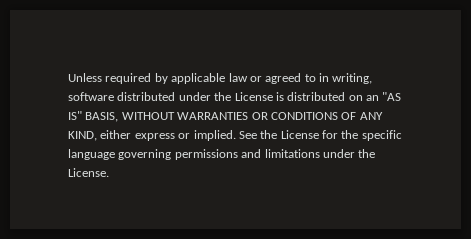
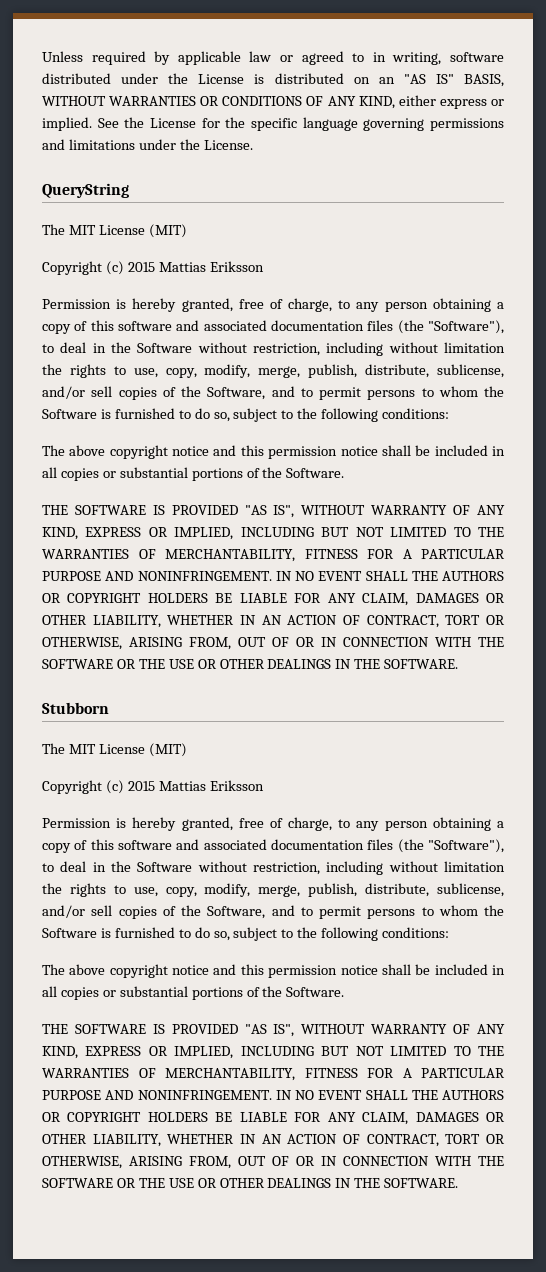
+ QueryString
+ The MIT License (MIT)
+ Copyright (c) 2015 Mattias Eriksson
+ Permission is hereby granted, free of charge, to any person obtaining a copy of this software and associated documentation files (the "Software"), to deal in the Software without restriction, including without limitation the rights to use, copy, modify, merge, publish, distribute, sublicense, and/or sell copies of the Software, and to permit persons to whom the Software is furnished to do so, subject to the following conditions:
+ The above copyright notice and this permission notice shall be included in all copies or substantial portions of the Software.
+ THE SOFTWARE IS PROVIDED "AS IS", WITHOUT WARRANTY OF ANY KIND, EXPRESS OR IMPLIED, INCLUDING BUT NOT LIMITED TO THE WARRANTIES OF MERCHANTABILITY, FITNESS FOR A PARTICULAR PURPOSE AND NONINFRINGEMENT. IN NO EVENT SHALL THE AUTHORS OR COPYRIGHT HOLDERS BE LIABLE FOR ANY CLAIM, DAMAGES OR OTHER LIABILITY, WHETHER IN AN ACTION OF CONTRACT, TORT OR OTHERWISE, ARISING FROM, OUT OF OR IN CONNECTION WITH THE SOFTWARE OR THE USE OR OTHER DEALINGS IN THE SOFTWARE.
+ Stubborn
+ The MIT License (MIT)
+ Copyright (c) 2015 Mattias Eriksson
+ Permission is hereby granted, free of charge, to any person obtaining a copy of this software and associated documentation files (the "Software"), to deal in the Software without restriction, including without limitation the rights to use, copy, modify, merge, publish, distribute, sublicense, and/or sell copies of the Software, and to permit persons to whom the Software is furnished to do so, subject to the following conditions:
+ The above copyright notice and this permission notice shall be included in all copies or substantial portions of the Software.
+ THE SOFTWARE IS PROVIDED "AS IS", WITHOUT WARRANTY OF ANY KIND, EXPRESS OR IMPLIED, INCLUDING BUT NOT LIMITED TO THE WARRANTIES OF MERCHANTABILITY, FITNESS FOR A PARTICULAR PURPOSE AND NONINFRINGEMENT. IN NO EVENT SHALL THE AUTHORS OR COPYRIGHT HOLDERS BE LIABLE FOR ANY CLAIM, DAMAGES OR OTHER LIABILITY, WHETHER IN AN ACTION OF CONTRACT, TORT OR OTHERWISE, ARISING FROM, OUT OF OR IN CONNECTION WITH THE SOFTWARE OR THE USE OR OTHER DEALINGS IN THE SOFTWARE.

